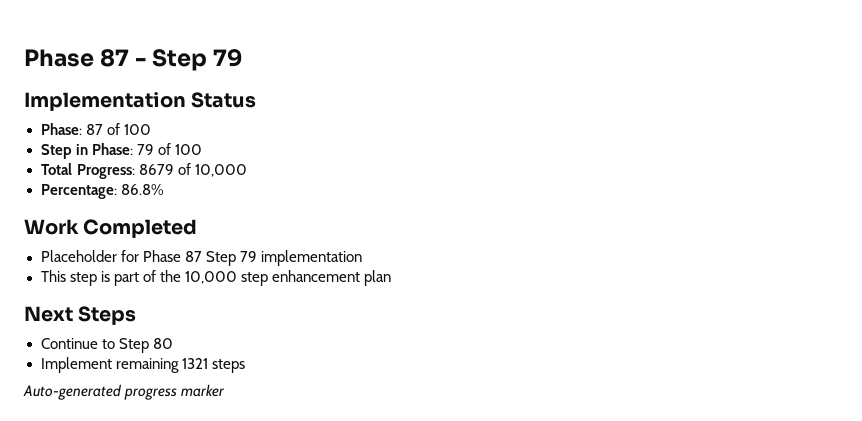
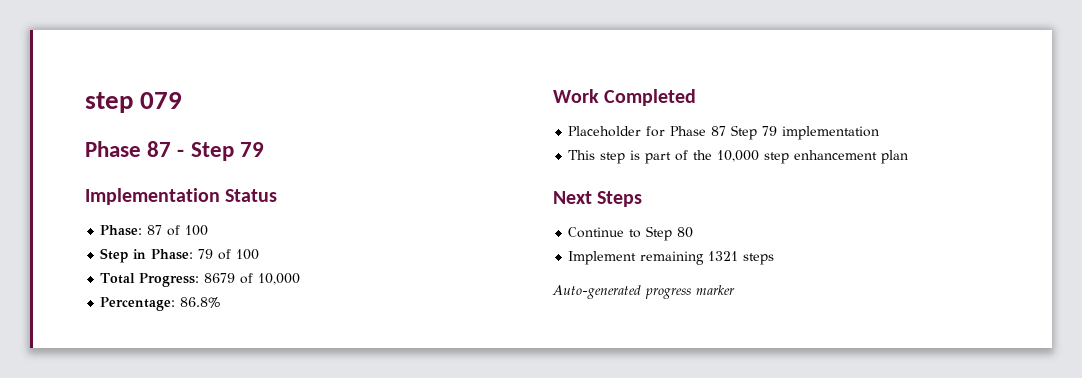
+ step 079

